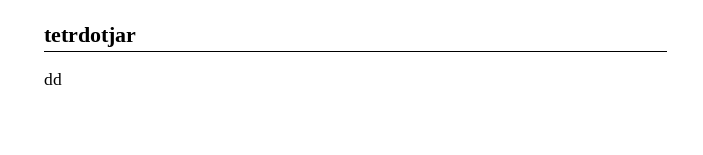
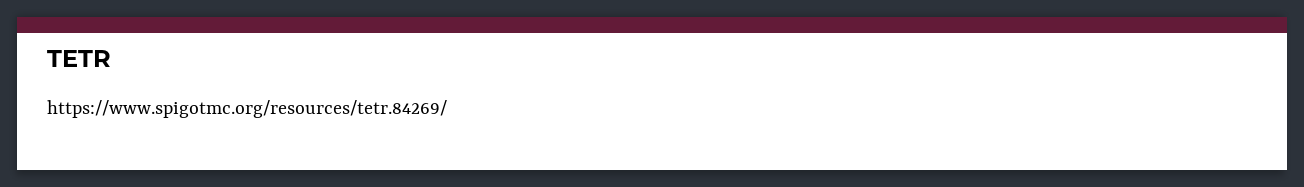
- tetrdotjar
- dd
+ TETR
+ https://www.spigotmc.org/resources/tetr.84269/

